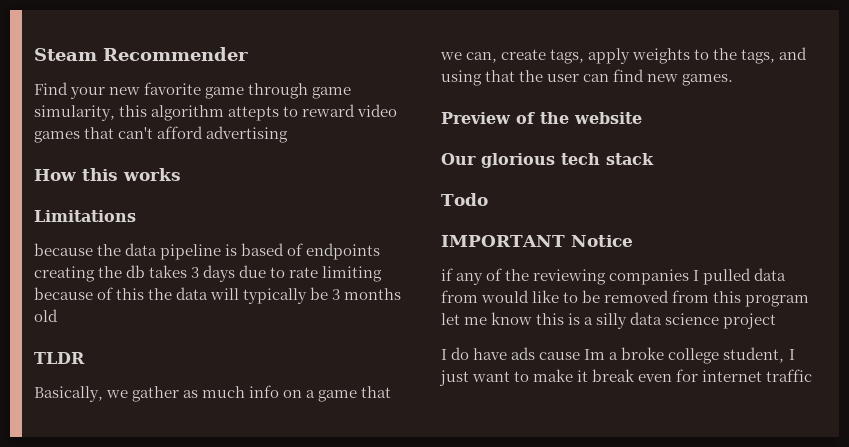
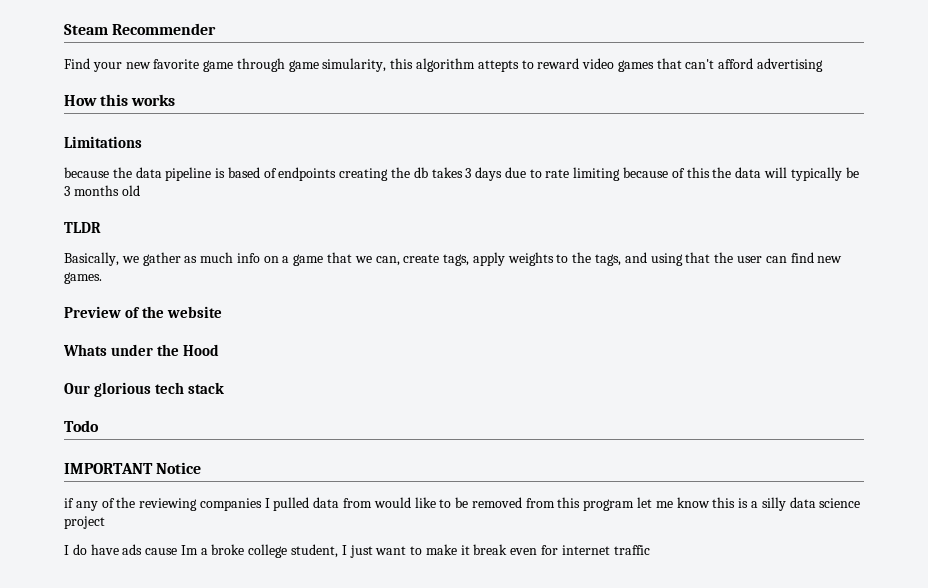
+ Whats under the Hood

